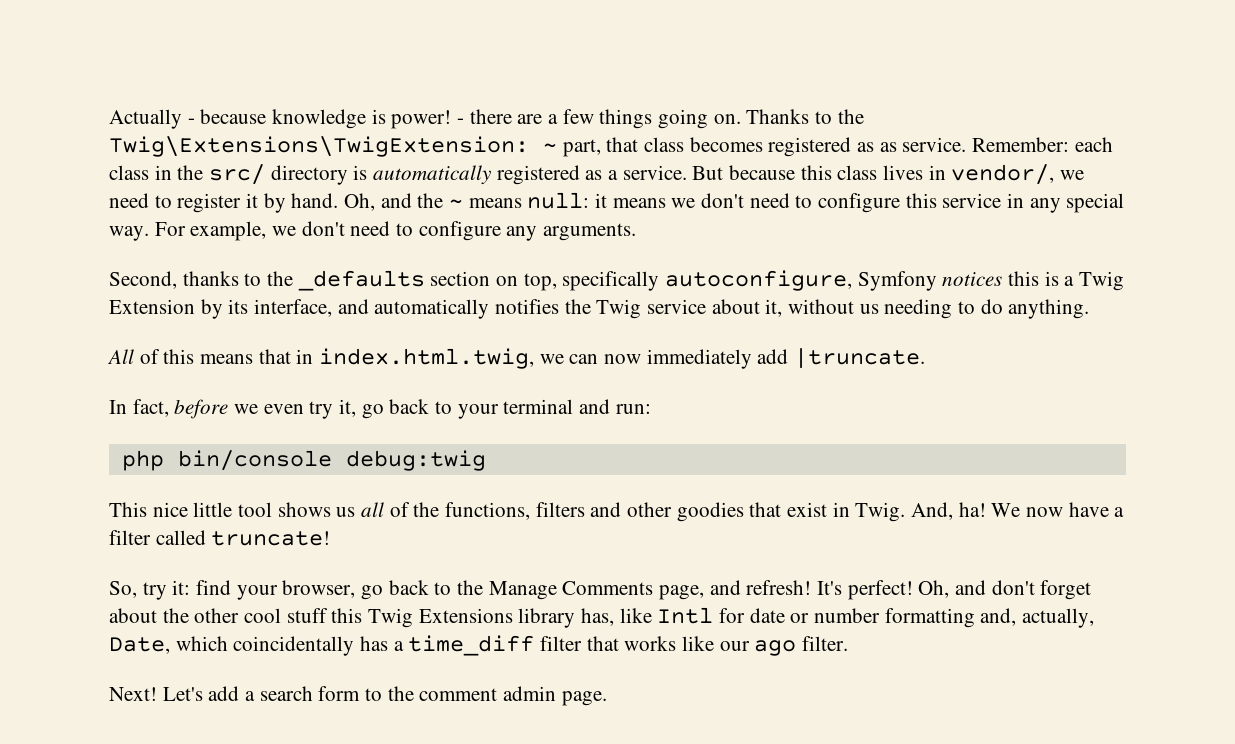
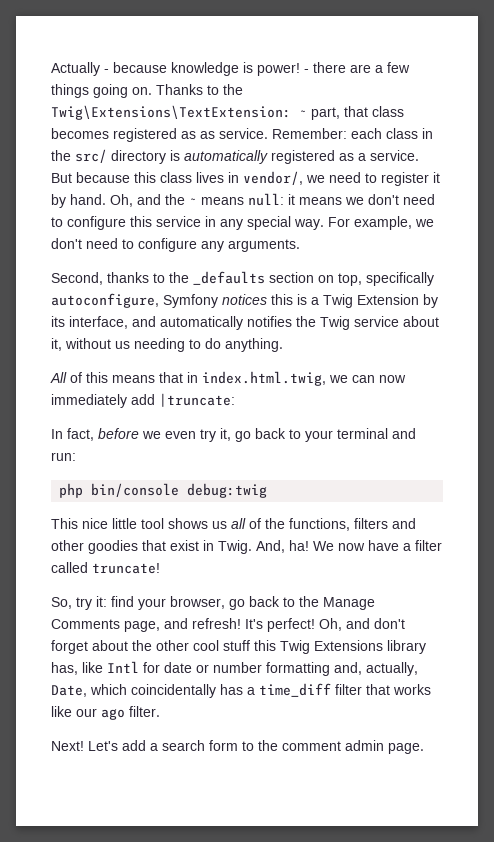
- Thanks to the Twig\Extensions\TwigExtension: ~ part, that class becomes registered as as service.
+ Thanks to the Twig\Extensions\TextExtension: ~ part, that class becomes registered as as service.
- All of this means that in index.html.twig, we can now immediately add |truncate.
+ All of this means that in index.html.twig, we can now immediately add |truncate:

